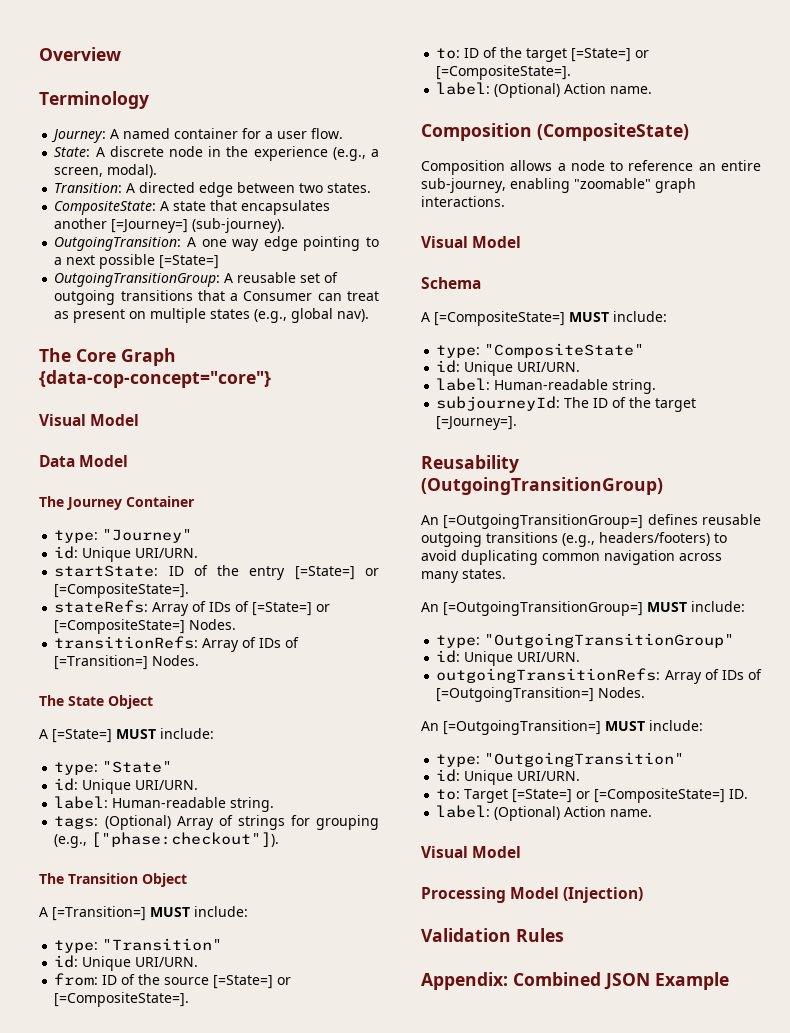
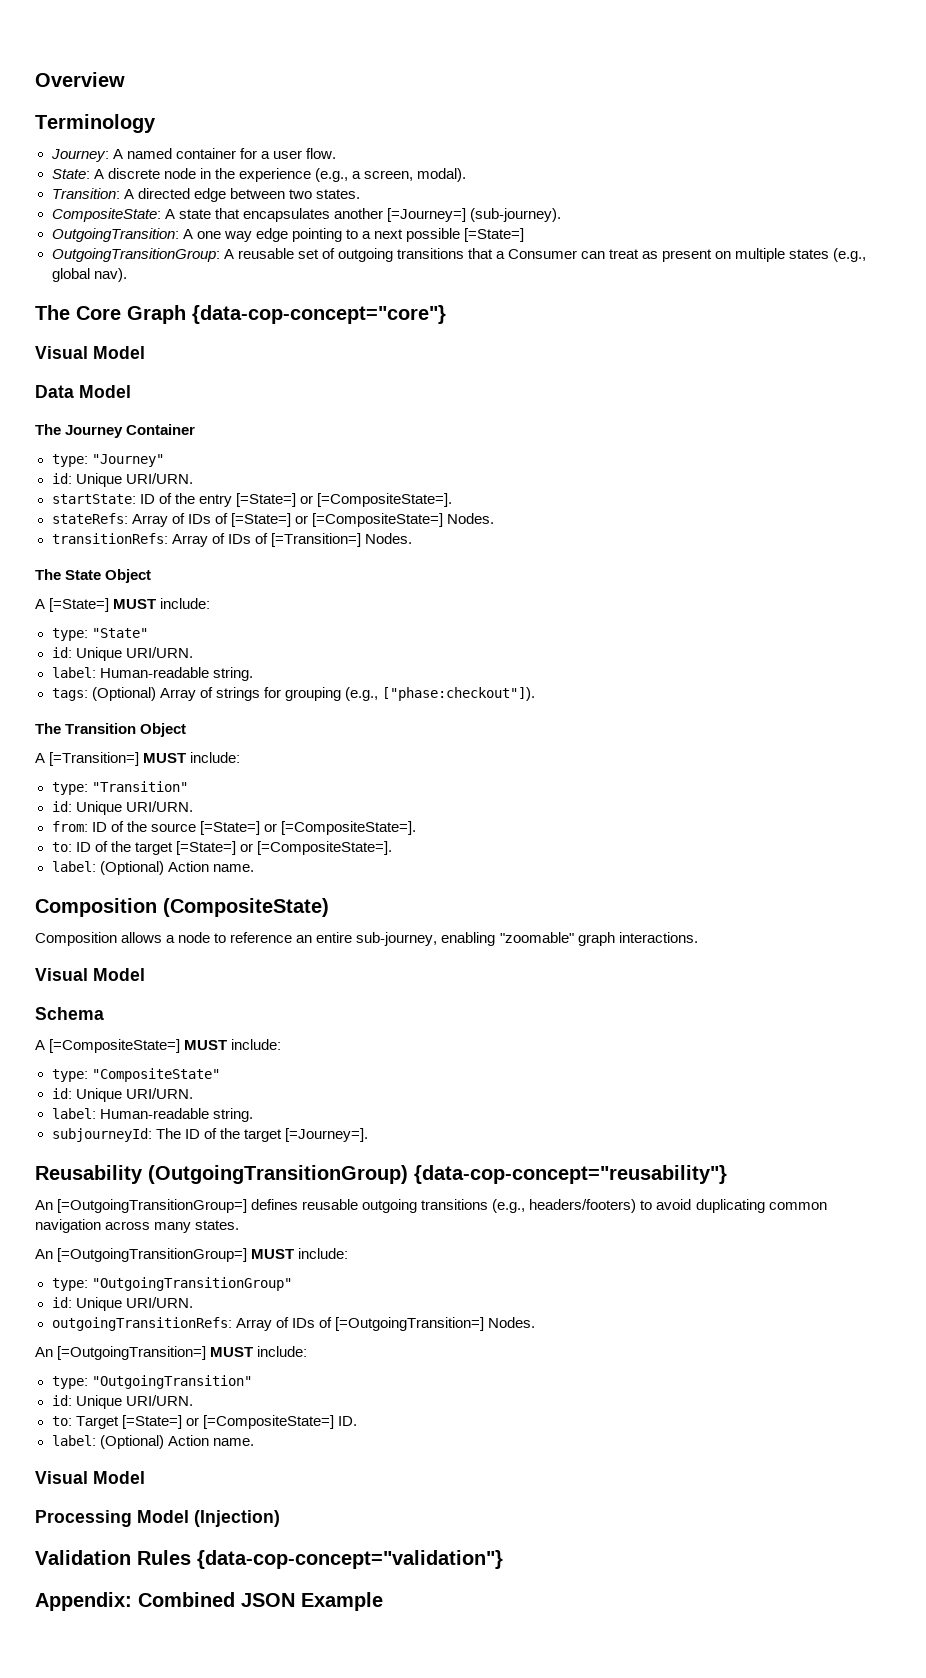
- Reusability (OutgoingTransitionGroup)
+ Reusability (OutgoingTransitionGroup) {data-cop-concept="reusability"}
- Validation Rules
+ Validation Rules {data-cop-concept="validation"}

